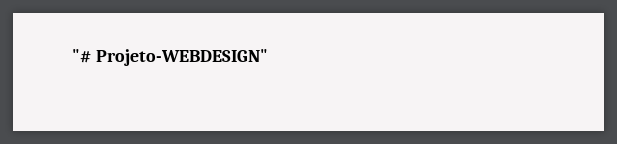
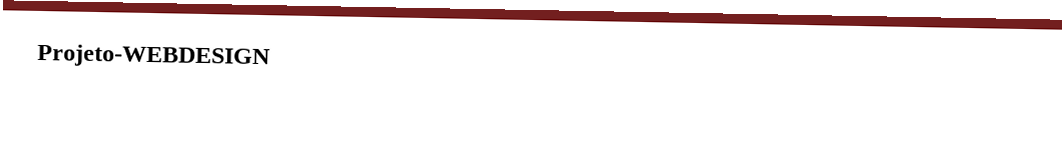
- "# Projeto-WEBDESIGN"
+ Projeto-WEBDESIGN

